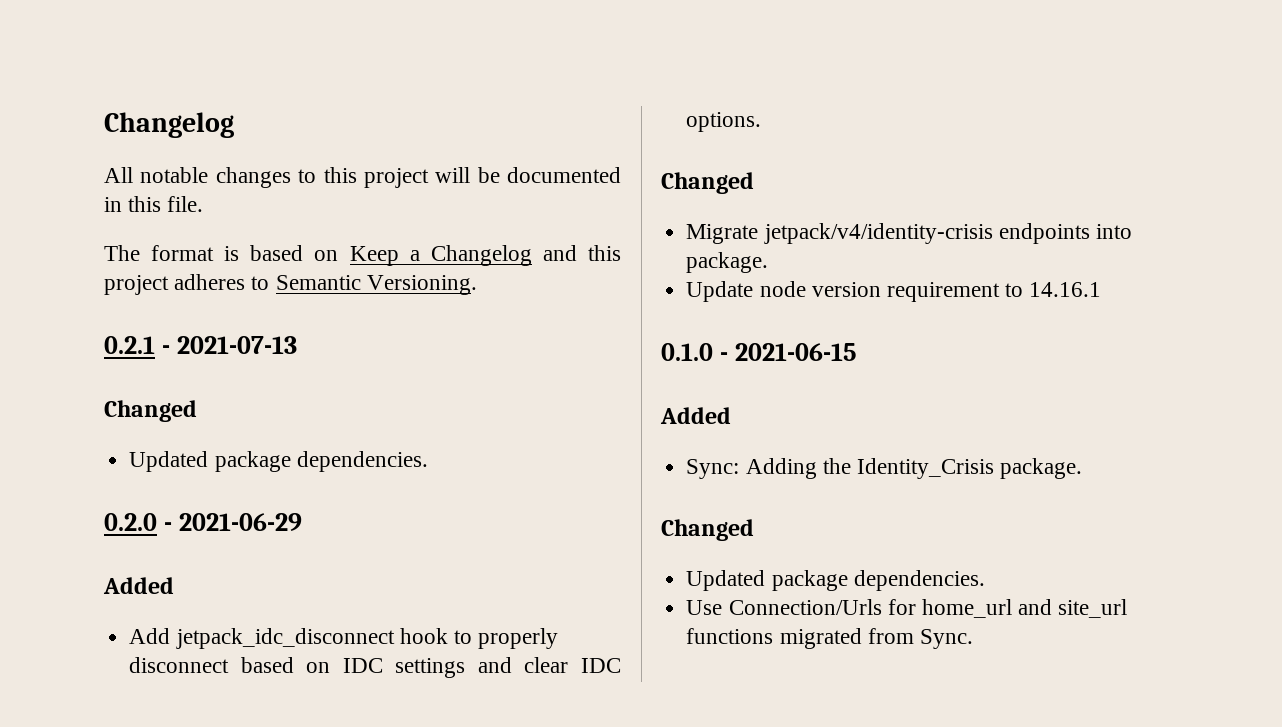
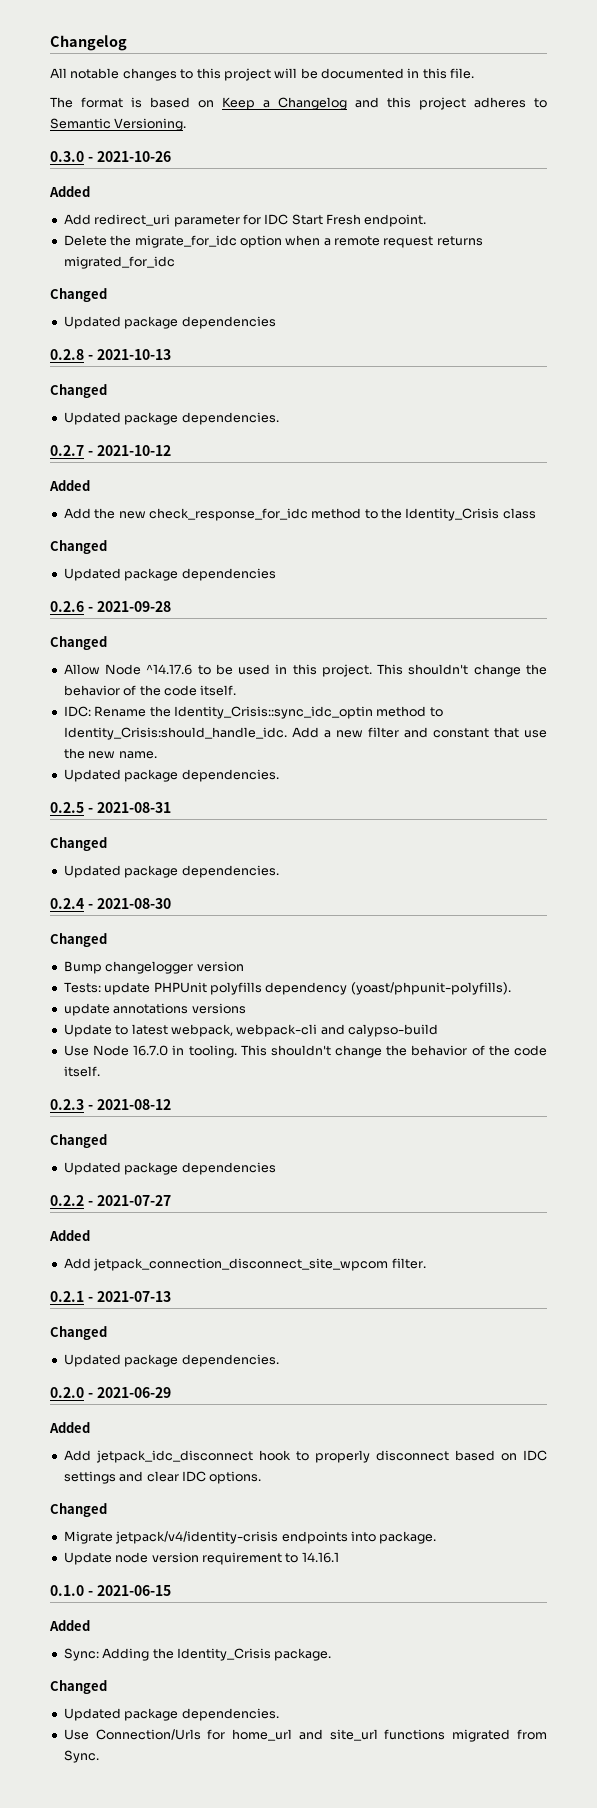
+ 0.3.0 - 2021-10-26
+ Added
+ Add redirect_uri parameter for IDC Start Fresh endpoint.
+ Delete the migrate_for_idc option when a remote request returns migrated_for_idc
+ Changed
+ Updated package dependencies
+ 0.2.8 - 2021-10-13
+ Changed
+ Updated package dependencies.
+ 0.2.7 - 2021-10-12
+ Added
+ Add the new check_response_for_idc method to the Identity_Crisis class
+ Changed
+ Updated package dependencies
+ 0.2.6 - 2021-09-28
+ Changed
+ Allow Node ^14.17.6 to be used in this project. This shouldn't change the behavior of the code itself.
+ IDC: Rename the Identity_Crisis::sync_idc_optin method to Identity_Crisis:should_handle_idc. Add a new filter and constant that use the new name.
+ Updated package dependencies.
+ 0.2.5 - 2021-08-31
+ Changed
+ Updated package dependencies.
+ 0.2.4 - 2021-08-30
+ Changed
+ Bump changelogger version
+ Tests: update PHPUnit polyfills dependency (yoast/phpunit-polyfills).
+ update annotations versions
+ Update to latest webpack, webpack-cli and calypso-build
+ Use Node 16.7.0 in tooling. This shouldn't change the behavior of the code itself.
+ 0.2.3 - 2021-08-12
+ Changed
+ Updated package dependencies
+ 0.2.2 - 2021-07-27
+ Added
+ Add jetpack_connection_disconnect_site_wpcom filter.

